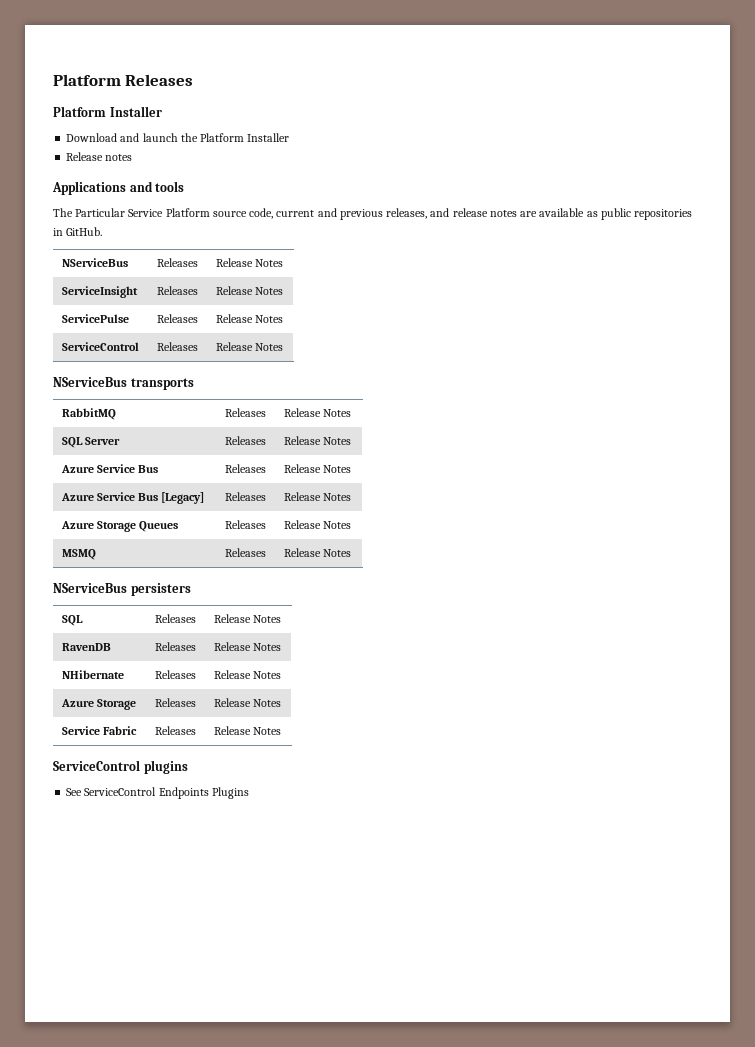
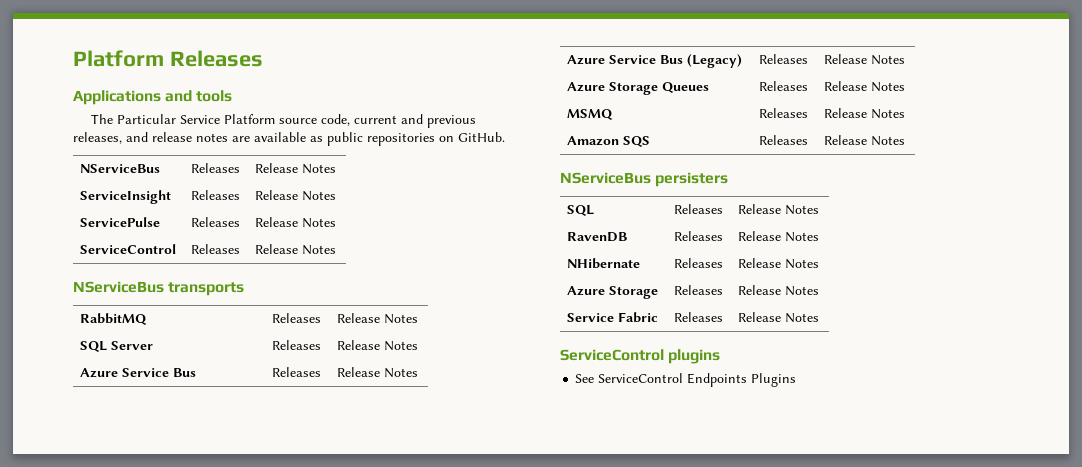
  Platform Releases
- Platform Installer
- Download and launch the Platform Installer
- Release notes
- The Particular Service Platform source code, current and previous releases, and release notes are available as public repositories in GitHub.
+ The Particular Service Platform source code, current and previous releases, and release notes are available as public repositories on GitHub.
- Azure Service Bus [Legacy] | Releases | Release Notes
+ Azure Service Bus (Legacy) | Releases | Release Notes
+ Amazon SQS | Releases | Release Notes

